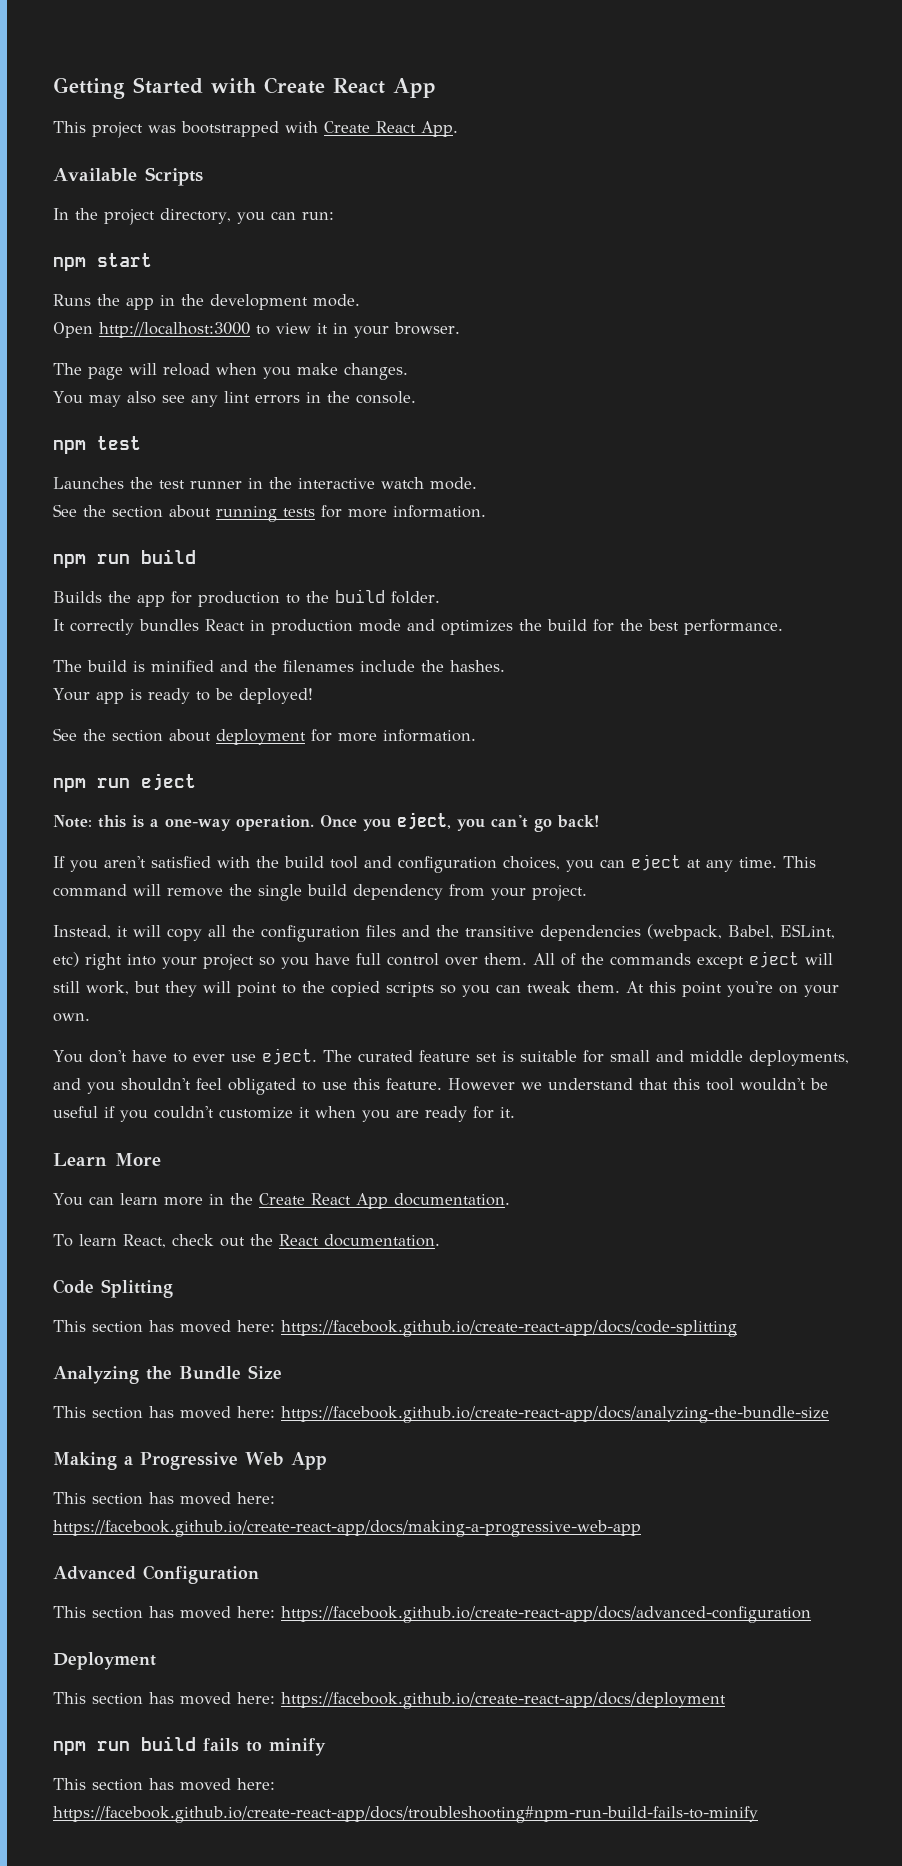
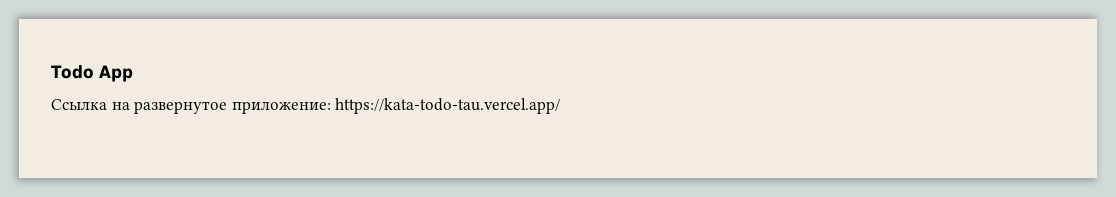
- Getting Started with Create React App
- This project was bootstrapped with Create React App.
- Available Scripts
- In the project directory, you can run:
- npm start
- Runs the app in the development mode.
- Open http://localhost:3000 to view it in your browser.
- The page will reload when you make changes.
- You may also see any lint errors in the console.
- npm test
- Launches the test runner in the interactive watch mode.
- See the section about running tests for more information.
- npm run build
- Builds the app for production to the build folder.
- It correctly bundles React in production mode and optimizes the build for the best performance.
- The build is minified and the filenames include the hashes.
- Your app is ready to be deployed!
- See the section about deployment for more information.
- npm run eject
- Note: this is a one-way operation. Once you eject, you can't go back!
- If you aren't satisfied with the build tool and configuration choices, you can eject at any time. This command will remove the single build dependency from your project.
- Instead, it will copy all the configuration files and the transitive dependencies (webpack, Babel, ESLint, etc) right into your project so you have full control over them. All of the commands except eject will still work, but they will point to the copied scripts so you can tweak them. At this point you're on your own.
- You don't have to ever use eject. The curated feature set is suitable for small and middle deployments, and you shouldn't feel obligated to use this feature. However we understand that this tool wouldn't be useful if you couldn't customize it when you are ready for it.
- Learn More
- You can learn more in the Create React App documentation.
- To learn React, check out the React documentation.
- Code Splitting
- This section has moved here: https://facebook.github.io/create-react-app/docs/code-splitting
- Analyzing the Bundle Size
- This section has moved here: https://facebook.github.io/create-react-app/docs/analyzing-the-bundle-size
- Making a Progressive Web App
- This section has moved here: https://facebook.github.io/create-react-app/docs/making-a-progressive-web-app
- Advanced Configuration
- This section has moved here: https://facebook.github.io/create-react-app/docs/advanced-configuration
- Deployment
- This section has moved here: https://facebook.github.io/create-react-app/docs/deployment
- npm run build fails to minify
- This section has moved here: https://facebook.github.io/create-react-app/docs/troubleshooting#npm-run-build-fails-to-minify
+ Todo App
+ Ссылка на развернутое приложение: https://kata-todo-tau.vercel.app/

